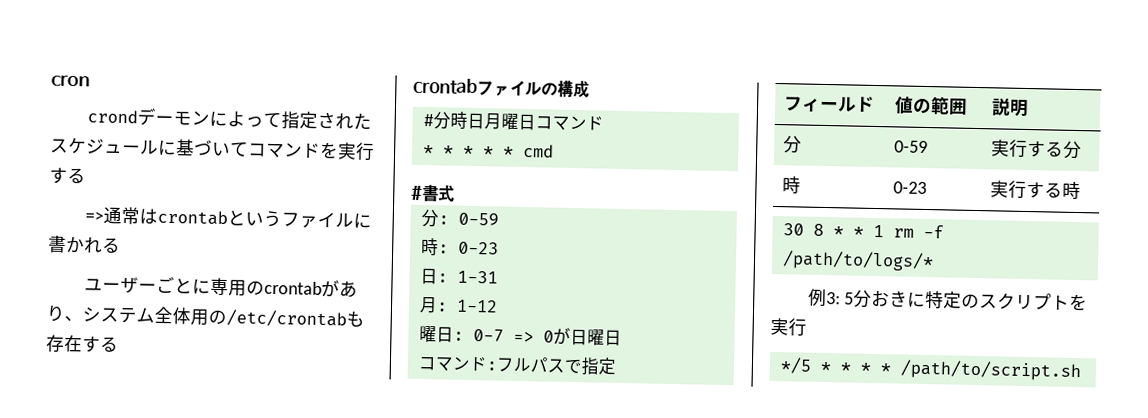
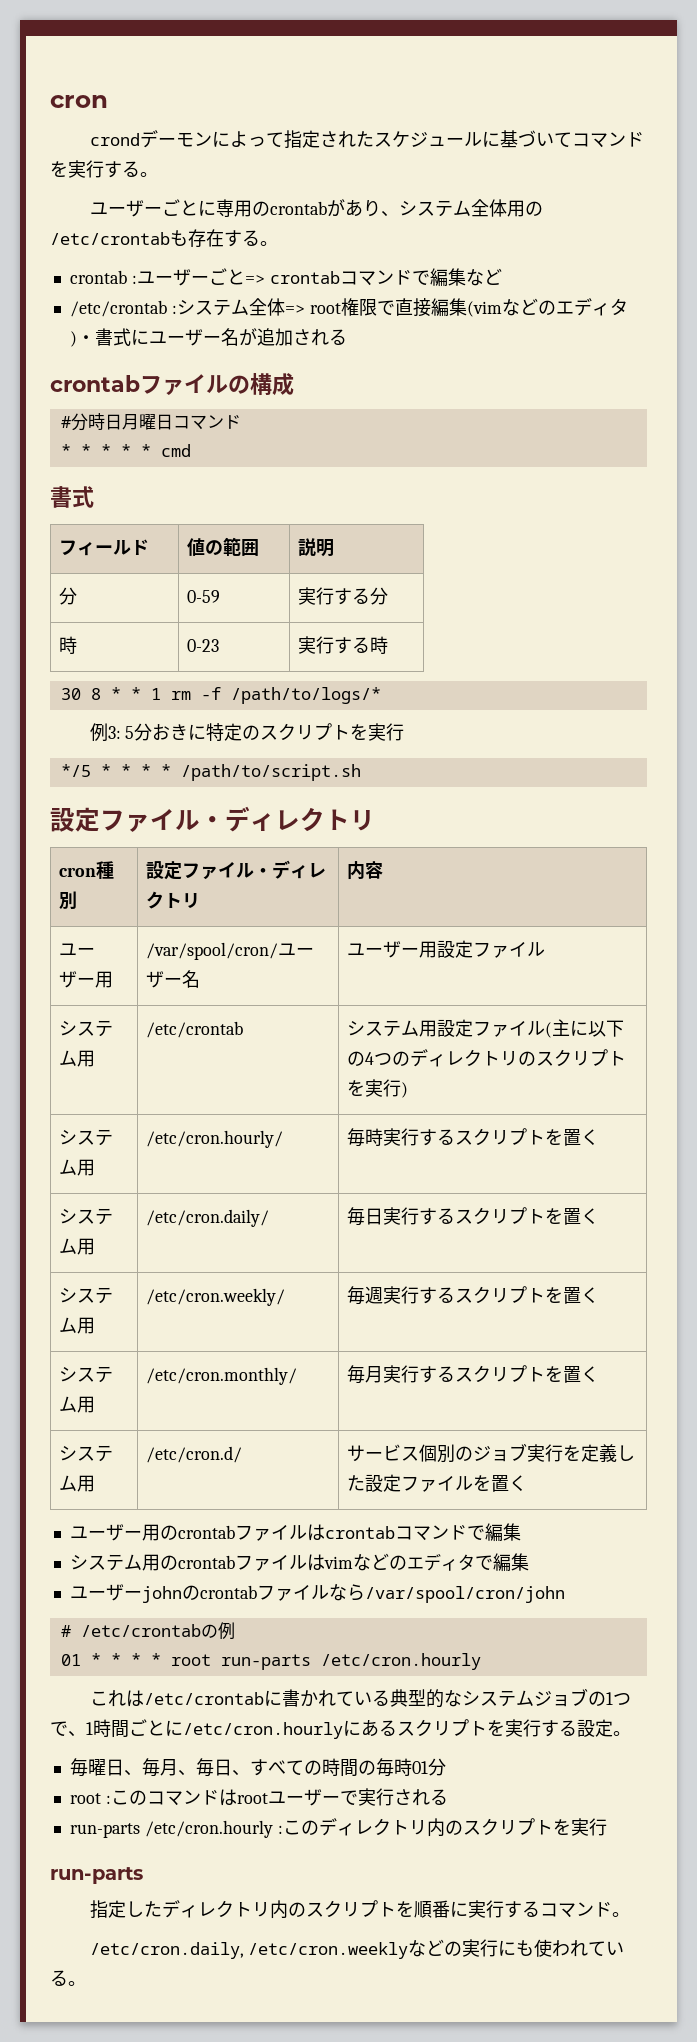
- crondデーモンによって指定されたスケジュールに基づいてコマンドを実行する
- =>通常はcrontabというファイルに書かれる
+ crondデーモンによって指定されたスケジュールに基づいてコマンドを実行する。
- ユーザーごとに専用のcrontabがあり、システム全体用の/etc/crontabも存在する
+ ユーザーごとに専用のcrontabがあり、システム全体用の/etc/crontabも存在する。
+ crontab :ユーザーごと=> crontabコマンドで編集など
+ /etc/crontab :システム全体=> root権限で直接編集(vimなどのエディタ)・書式にユーザー名が追加される
  * * * * * cmd
- #書式
- 分: 0-59
- 時: 0-23
- 日: 1-31
- 月: 1-12
- 曜日: 0-7 => 0が日曜日
- コマンド:フルパスで指定
+ 書式
  */5 * * * * /path/to/script.sh
+ 設定ファイル・ディレクトリ
+ cron種別 | 設定ファイル・ディレクトリ | 内容
+ ユーザー用 | /var/spool/cron/ユーザー名 | ユーザー用設定ファイル
+ システム用 | /etc/crontab | システム用設定ファイル(主に以下の4つのディレクトリのスクリプトを実行)
+ システム用 | /etc/cron.hourly/ | 毎時実行するスクリプトを置く
+ システム用 | /etc/cron.daily/ | 毎日実行するスクリプトを置く
+ システム用 | /etc/cron.weekly/ | 毎週実行するスクリプトを置く
+ システム用 | /etc/cron.monthly/ | 毎月実行するスクリプトを置く
+ システム用 | /etc/cron.d/ | サービス個別のジョブ実行を定義した設定ファイルを置く
+ ユーザー用のcrontabファイルはcrontabコマンドで編集
+ システム用のcrontabファイルはvimなどのエディタで編集
+ ユーザーjohnのcrontabファイルなら/var/spool/cron/john
+ # /etc/crontabの例
+ 01 * * * * root run-parts /etc/cron.hourly
+ これは/etc/crontabに書かれている典型的なシステムジョブの1つで、1時間ごとに/etc/cron.hourlyにあるスクリプトを実行する設定。
+ 毎曜日、毎月、毎日、すべての時間の毎時01分
+ root :このコマンドはrootユーザーで実行される
+ run-parts /etc/cron.hourly :このディレクトリ内のスクリプトを実行
+ run-parts
+ 指定したディレクトリ内のスクリプトを順番に実行するコマンド。
+ /etc/cron.daily, /etc/cron.weeklyなどの実行にも使われている。

